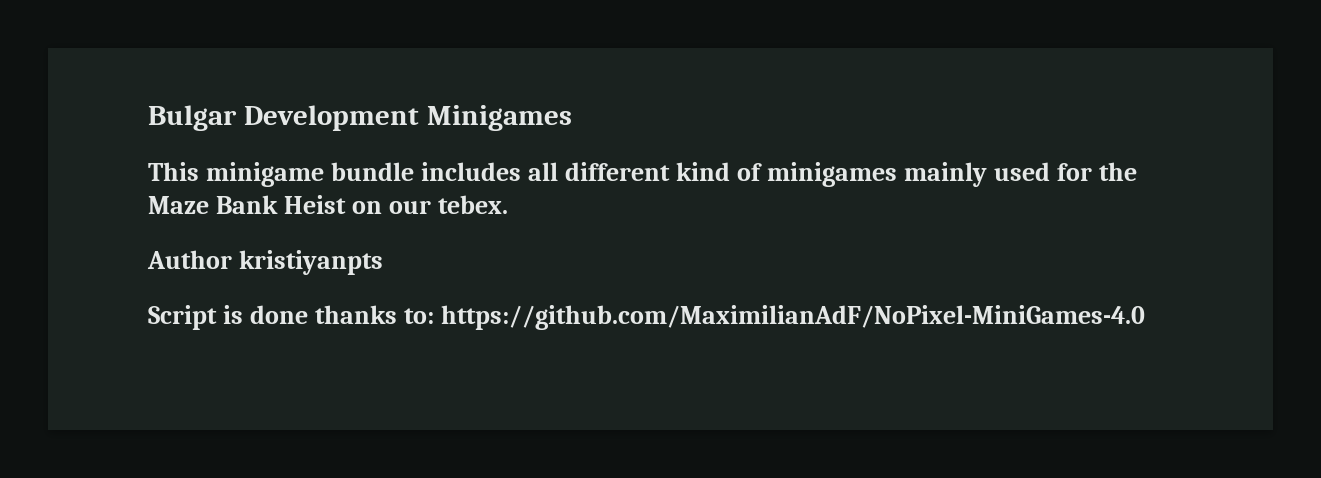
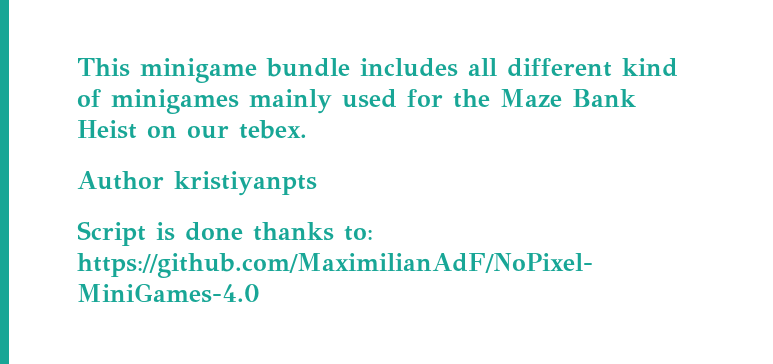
- Bulgar Development Minigames

